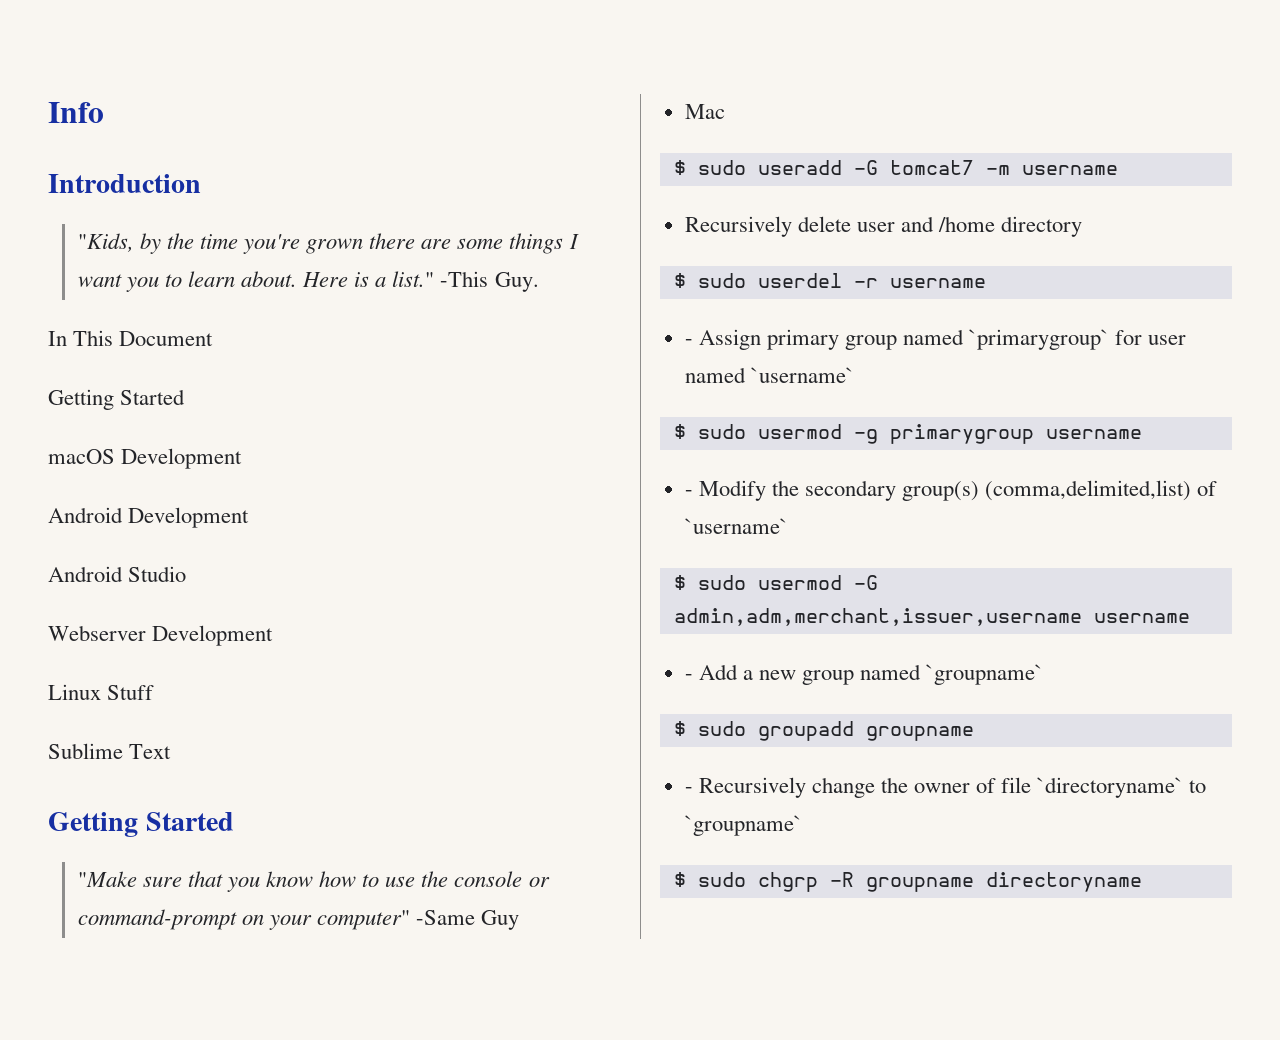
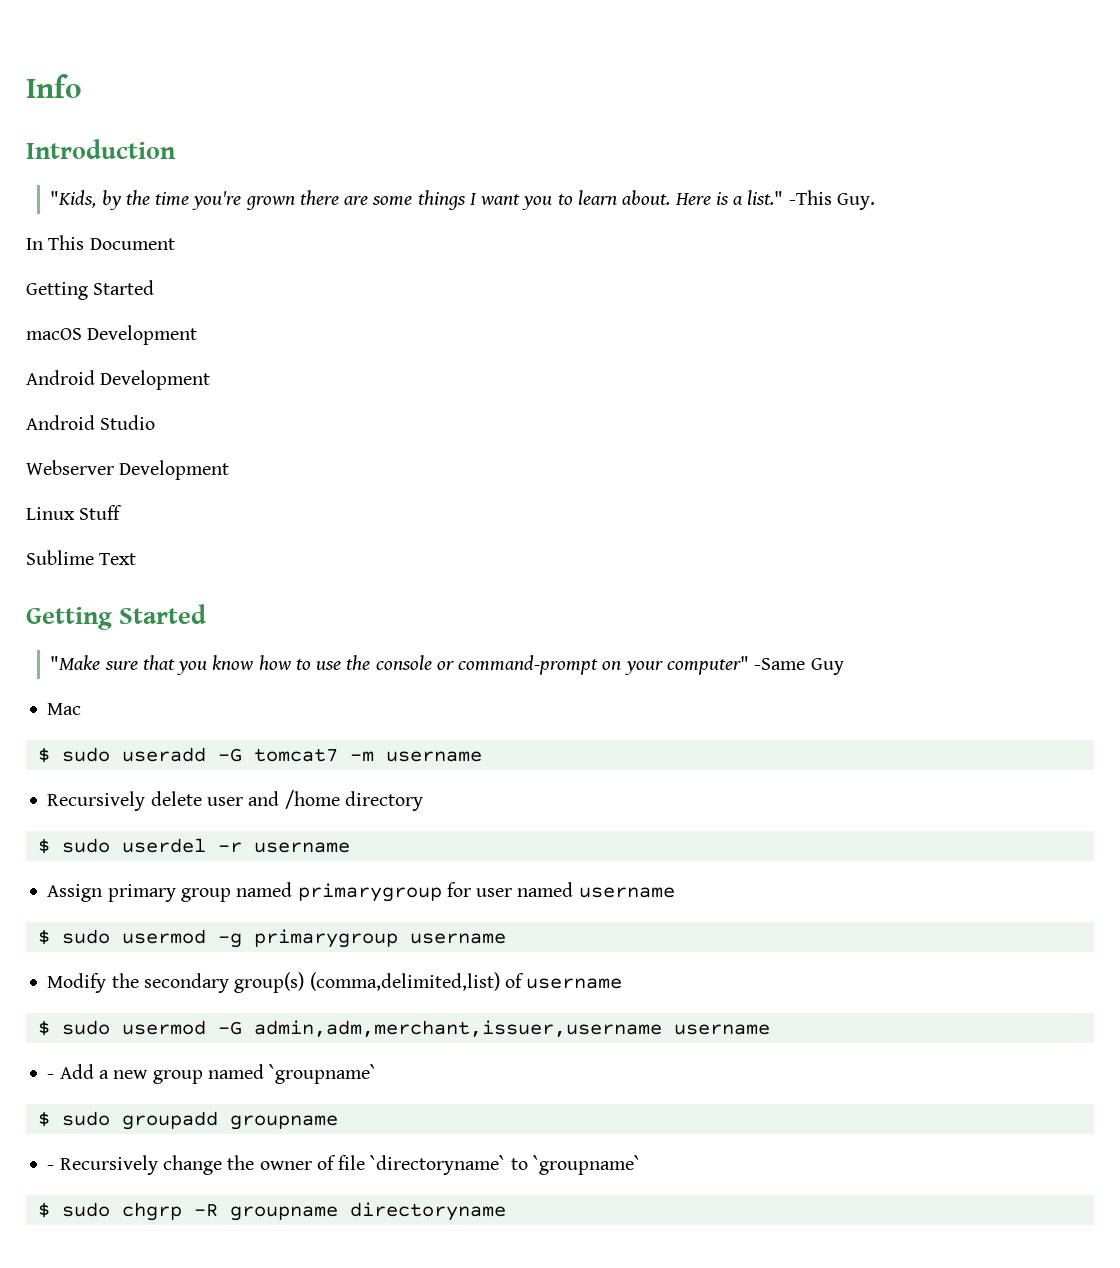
- - Assign primary group named `primarygroup` for user named `username`
+ Assign primary group named primarygroup for user named username
- - Modify the secondary group(s) (comma,delimited,list) of `username`
+ Modify the secondary group(s) (comma,delimited,list) of username

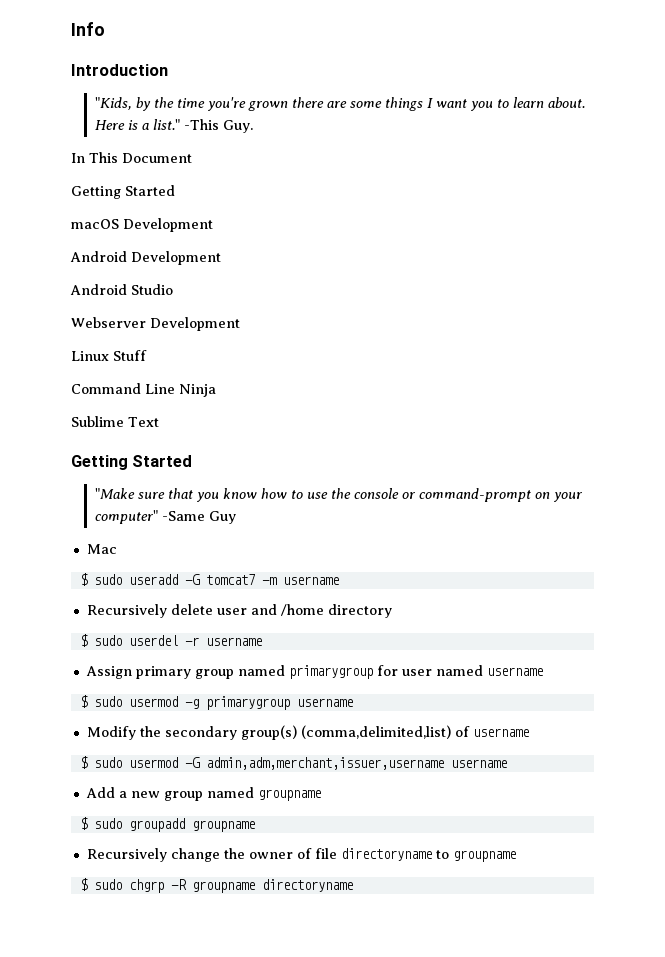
+ Command Line Ninja
- - Add a new group named `groupname`
+ Add a new group named groupname
- - Recursively change the owner of file `directoryname` to `groupname`
+ Recursively change the owner of file directoryname to groupname

